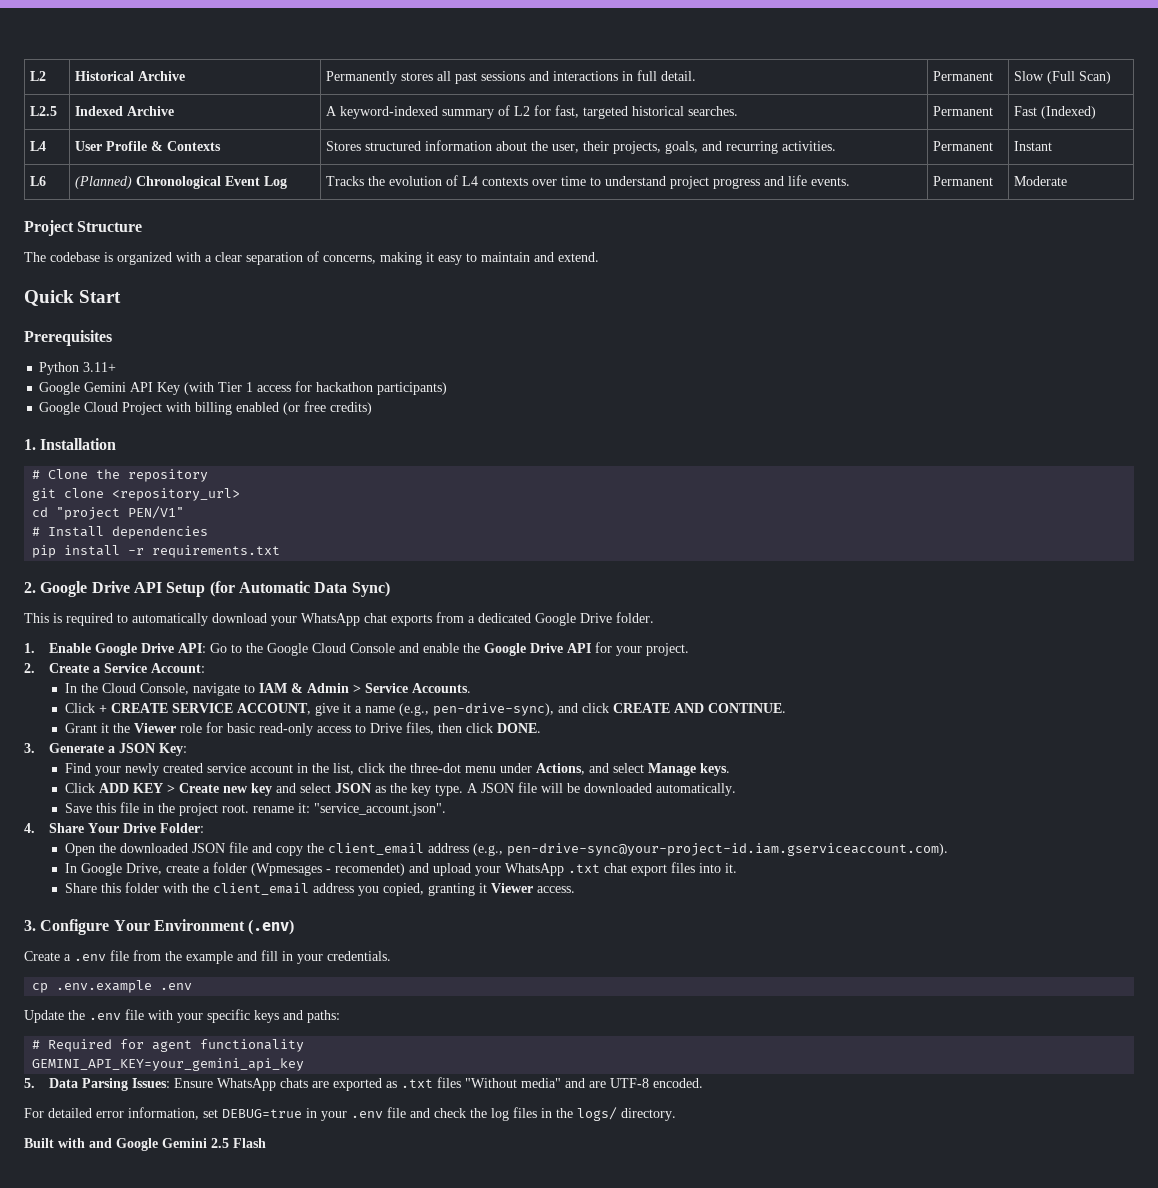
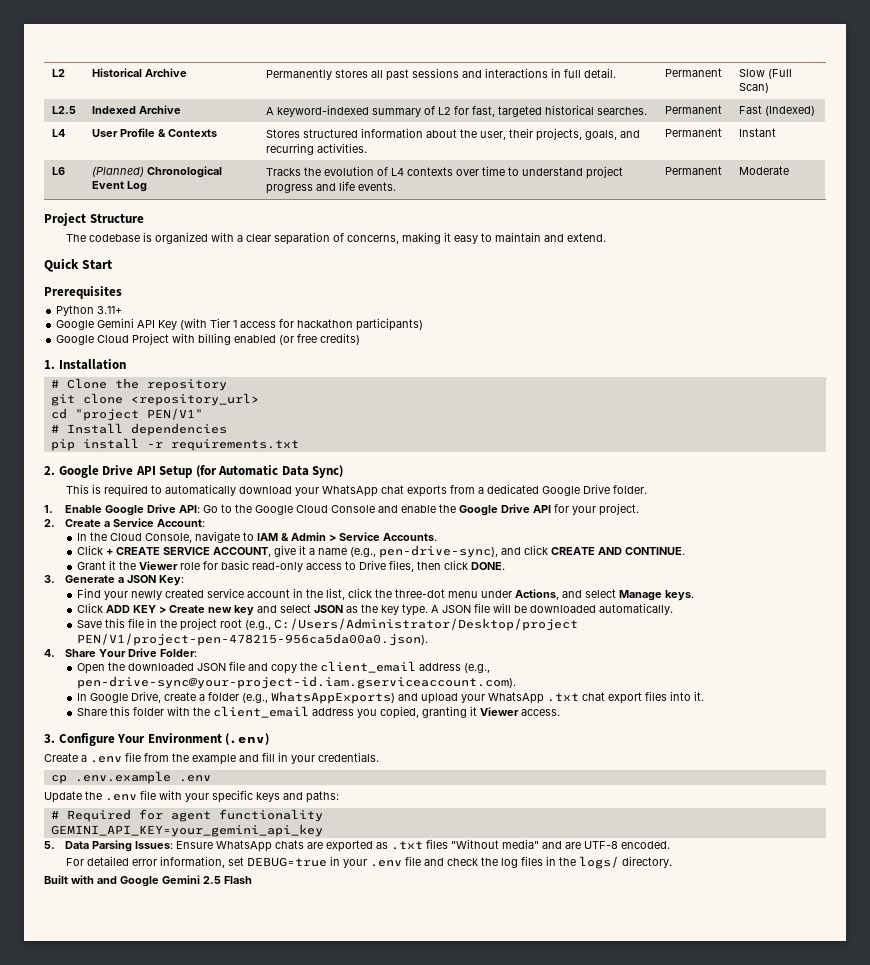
- Save this file in the project root. rename it: "service_account.json".
+ Save this file in the project root (e.g., C:/Users/Administrator/Desktop/project PEN/V1/project-pen-478215-956ca5da00a0.json).
- In Google Drive, create a folder (Wpmesages - recomendet) and upload your WhatsApp .txt chat export files into it.
+ In Google Drive, create a folder (e.g., WhatsAppExports) and upload your WhatsApp .txt chat export files into it.

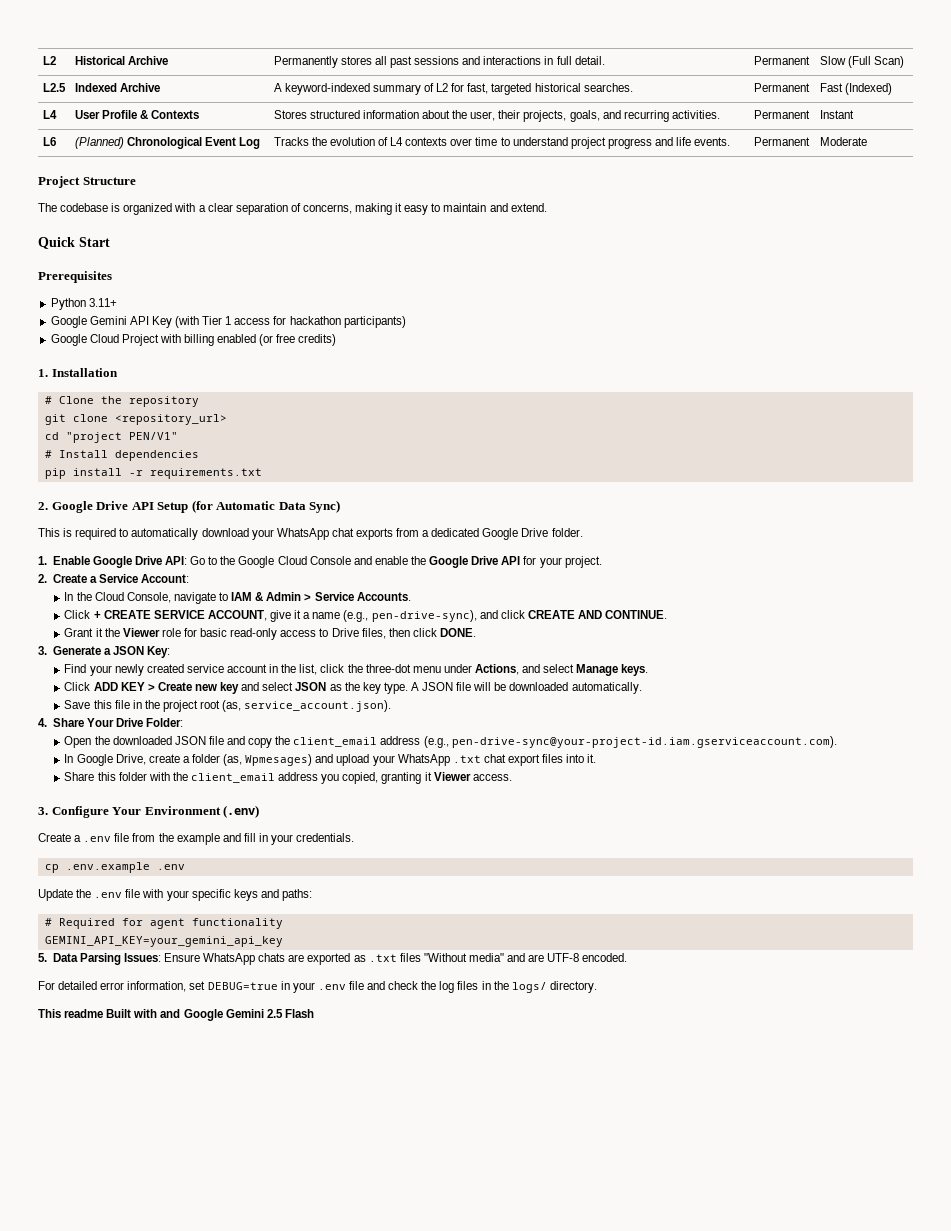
- Save this file in the project root (e.g., C:/Users/Administrator/Desktop/project PEN/V1/project-pen-478215-956ca5da00a0.json).
+ Save this file in the project root (as, service_account.json).
- In Google Drive, create a folder (e.g., WhatsAppExports) and upload your WhatsApp .txt chat export files into it.
+ In Google Drive, create a folder (as, Wpmesages) and upload your WhatsApp .txt chat export files into it.
- Built with and Google Gemini 2.5 Flash
+ This readme Built with and Google Gemini 2.5 Flash

